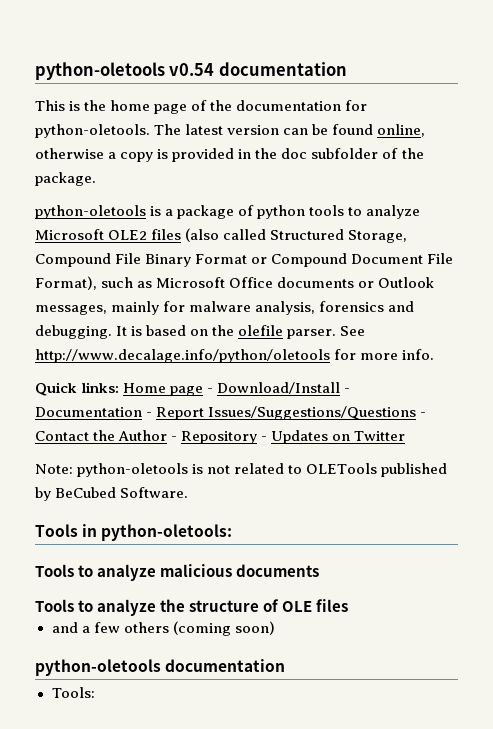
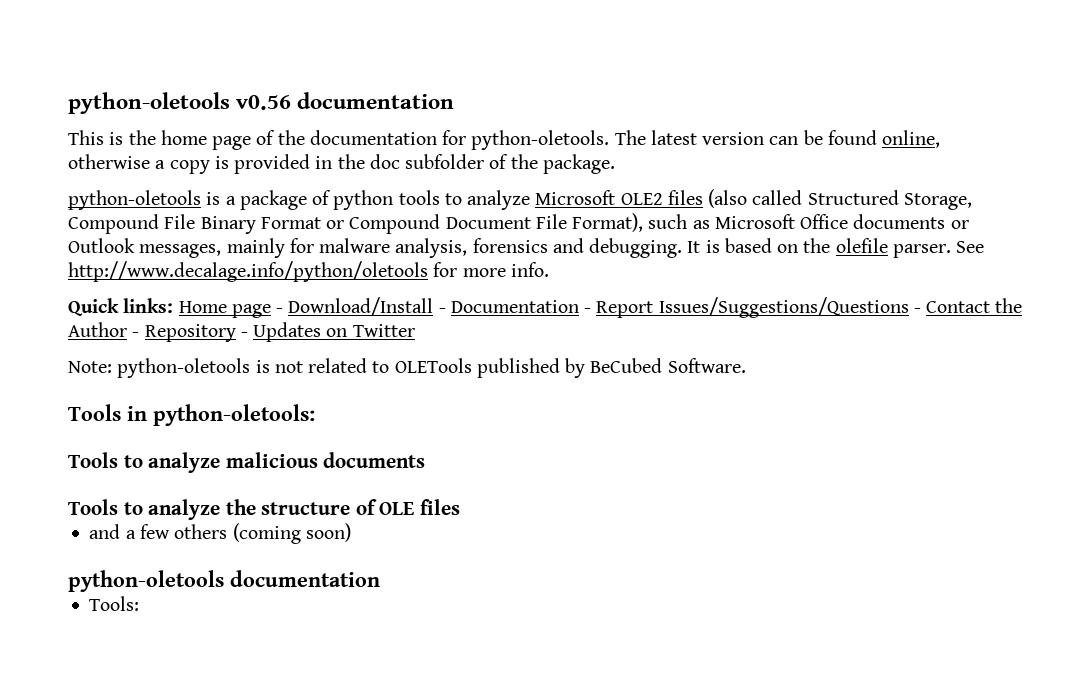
- python-oletools v0.54 documentation
+ python-oletools v0.56 documentation

